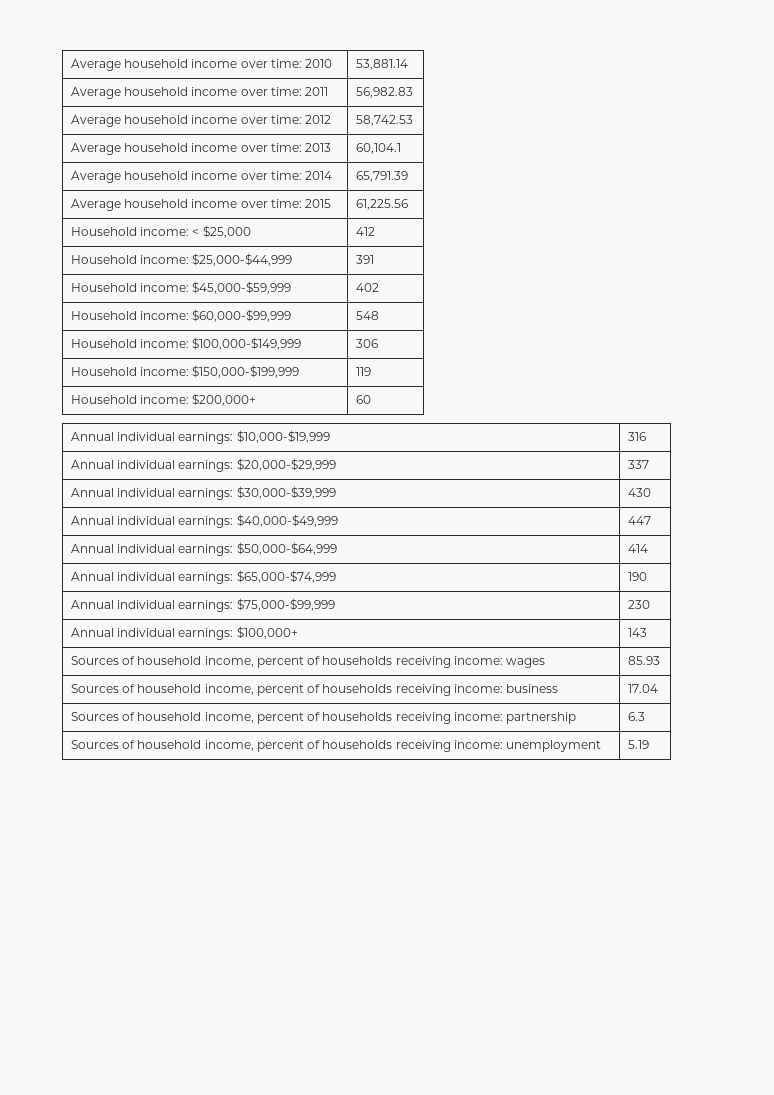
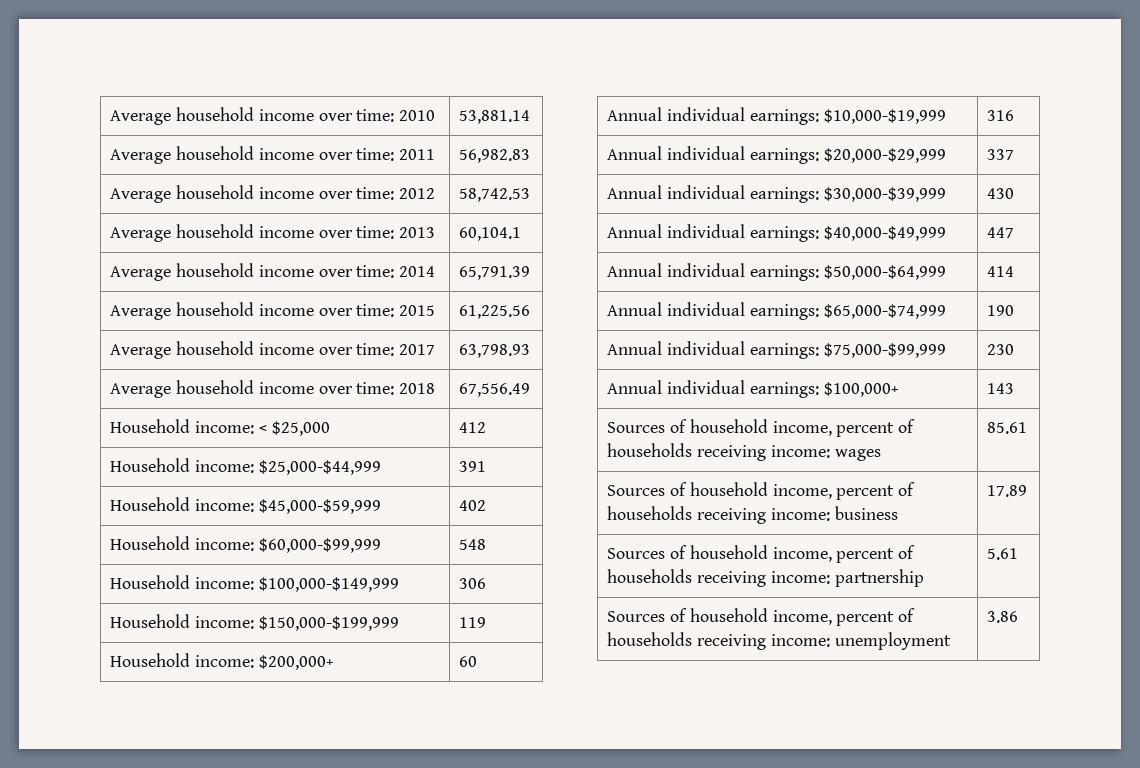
+ Average household income over time: 2017 | 63,798.93
+ Average household income over time: 2018 | 67,556.49
- Sources of household income, percent of households receiving income: wages | 85.93
+ Sources of household income, percent of households receiving income: wages | 85.61
- Sources of household income, percent of households receiving income: business | 17.04
+ Sources of household income, percent of households receiving income: business | 17.89
- Sources of household income, percent of households receiving income: partnership | 6.3
+ Sources of household income, percent of households receiving income: partnership | 5.61
- Sources of household income, percent of households receiving income: unemployment | 5.19
+ Sources of household income, percent of households receiving income: unemployment | 3.86

